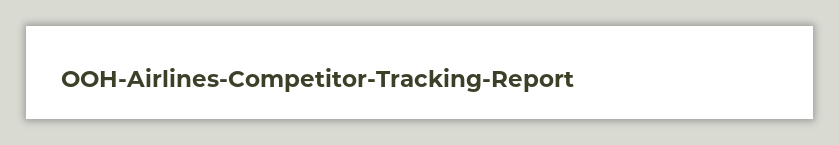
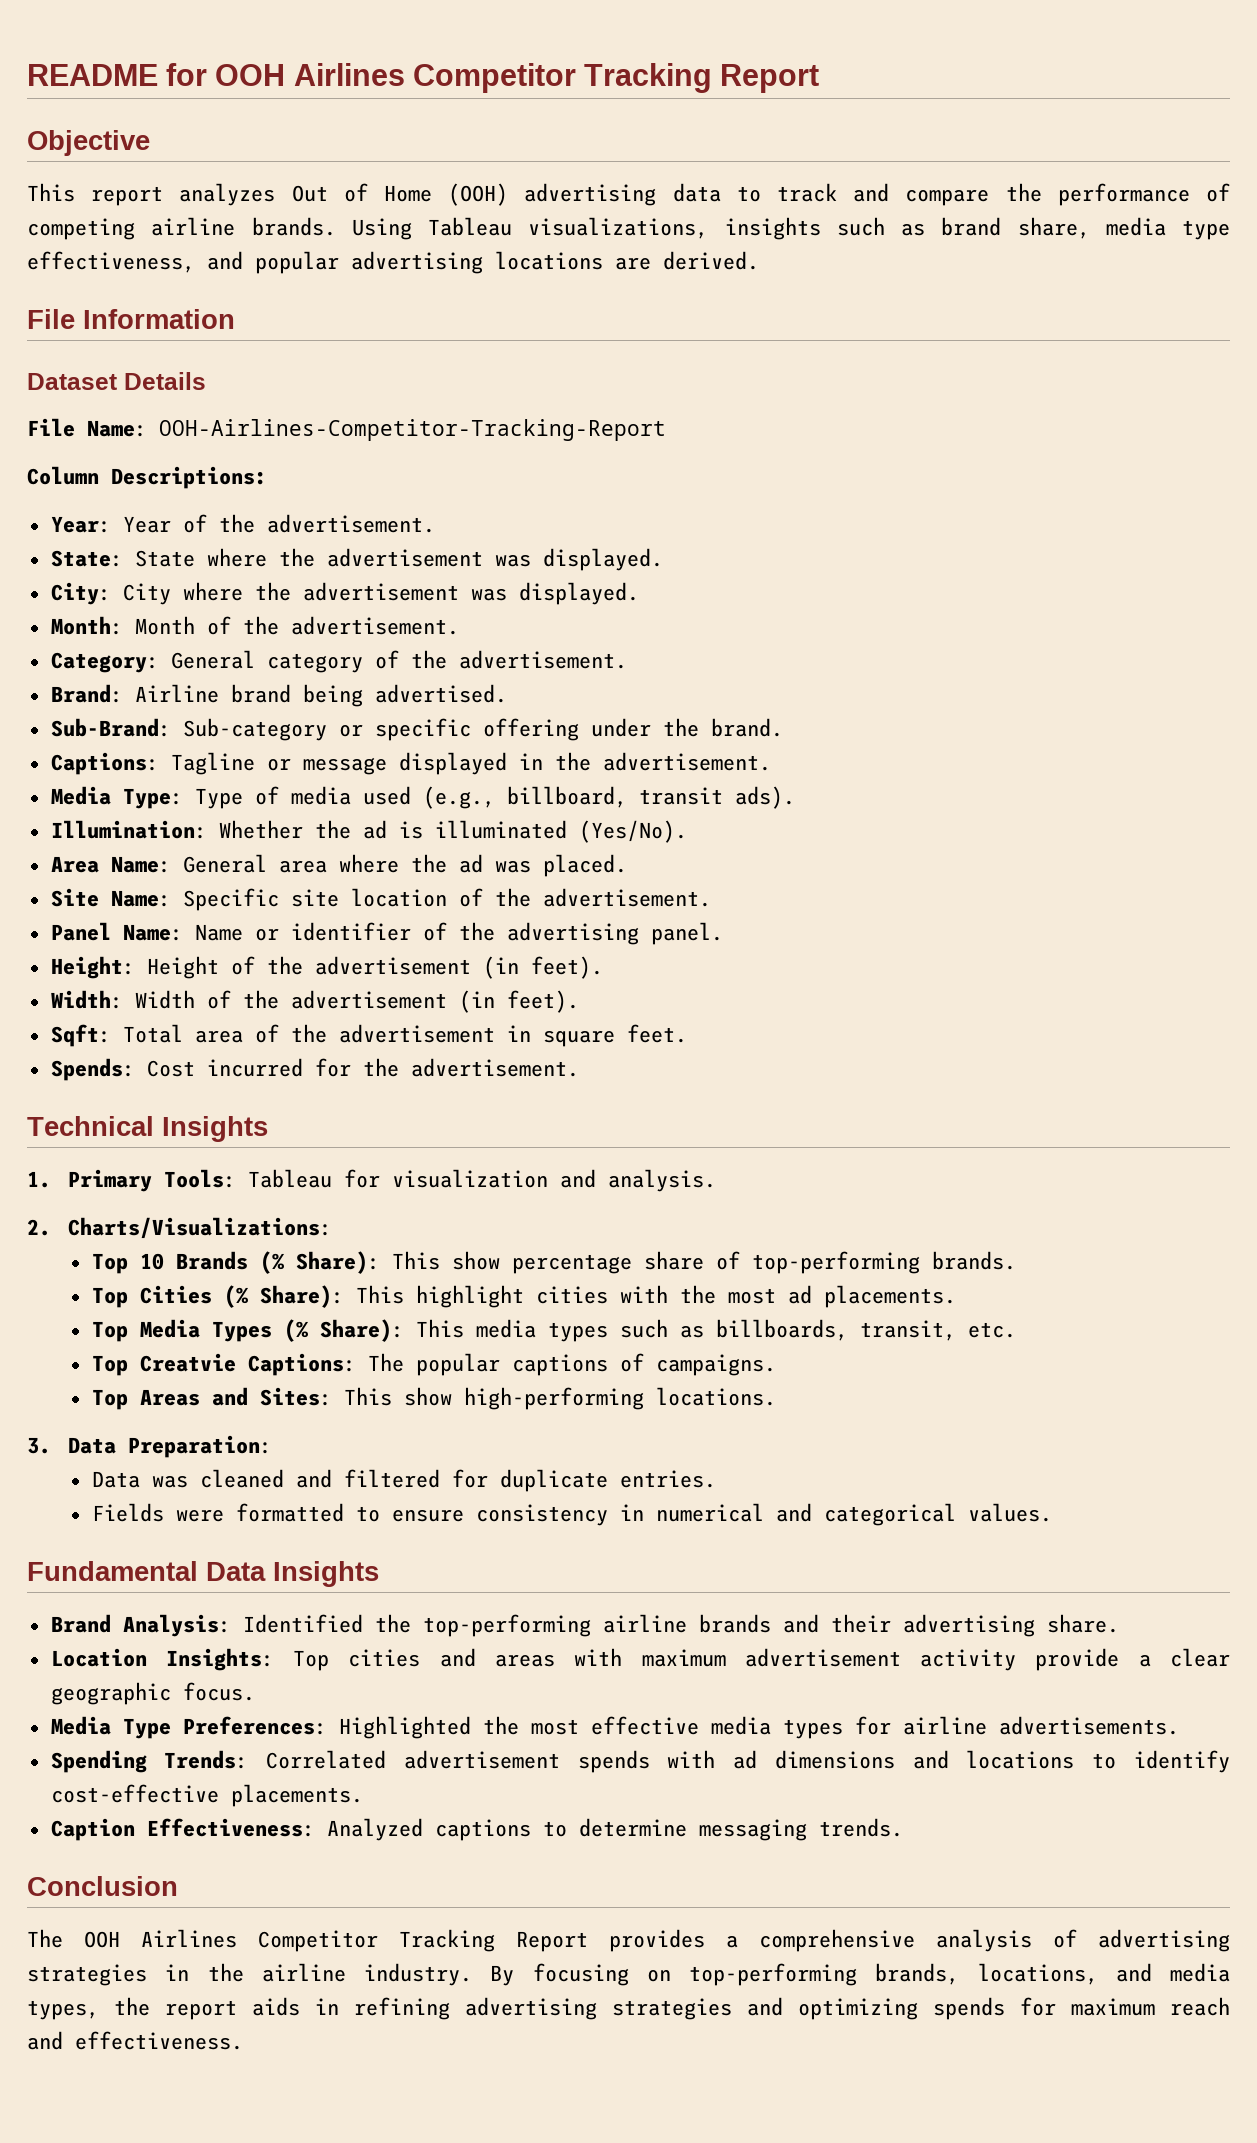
- OOH-Airlines-Competitor-Tracking-Report
+ README for OOH Airlines Competitor Tracking Report
+ Objective
+ This report analyzes Out of Home (OOH) advertising data to track and compare the performance of competing airline brands. Using Tableau visualizations, insights such as brand share, media type effectiveness, and popular advertising locations are derived.
+ File Information
+ Dataset Details
+ File Name: OOH-Airlines-Competitor-Tracking-Report
+ Column Descriptions:
+ Year: Year of the advertisement.
+ State: State where the advertisement was displayed.
+ City: City where the advertisement was displayed.
+ Month: Month of the advertisement.
+ Category: General category of the advertisement.
+ Brand: Airline brand being advertised.
+ Sub-Brand: Sub-category or specific offering under the brand.
+ Captions: Tagline or message displayed in the advertisement.
+ Media Type: Type of media used (e.g., billboard, transit ads).
+ Illumination: Whether the ad is illuminated (Yes/No).
+ Area Name: General area where the ad was placed.
+ Site Name: Specific site location of the advertisement.
+ Panel Name: Name or identifier of the advertising panel.
+ Height: Height of the advertisement (in feet).
+ Width: Width of the advertisement (in feet).
+ Sqft: Total area of the advertisement in square feet.
+ Spends: Cost incurred for the advertisement.
+ Technical Insights
+ 1. Primary Tools: Tableau for visualization and analysis.
+ 2. Charts/Visualizations:
+ Top 10 Brands (% Share): This show percentage share of top-performing brands.
+ Top Cities (% Share): This highlight cities with the most ad placements.
+ Top Media Types (% Share): This media types such as billboards, transit, etc.
+ Top Creatvie Captions: The popular captions of campaigns.
+ Top Areas and Sites: This show high-performing locations.
+ 3. Data Preparation:
+ Data was cleaned and filtered for duplicate entries.
+ Fields were formatted to ensure consistency in numerical and categorical values.
+ Fundamental Data Insights
+ Brand Analysis: Identified the top-performing airline brands and their advertising share.
+ Location Insights: Top cities and areas with maximum advertisement activity provide a clear geographic focus.
+ Media Type Preferences: Highlighted the most effective media types for airline advertisements.
+ Spending Trends: Correlated advertisement spends with ad dimensions and locations to identify cost-effective placements.
+ Caption Effectiveness: Analyzed captions to determine messaging trends.
+ Conclusion
+ The OOH Airlines Competitor Tracking Report provides a comprehensive analysis of advertising strategies in the airline industry. By focusing on top-performing brands, locations, and media types, the report aids in refining advertising strategies and optimizing spends for maximum reach and effectiveness.

